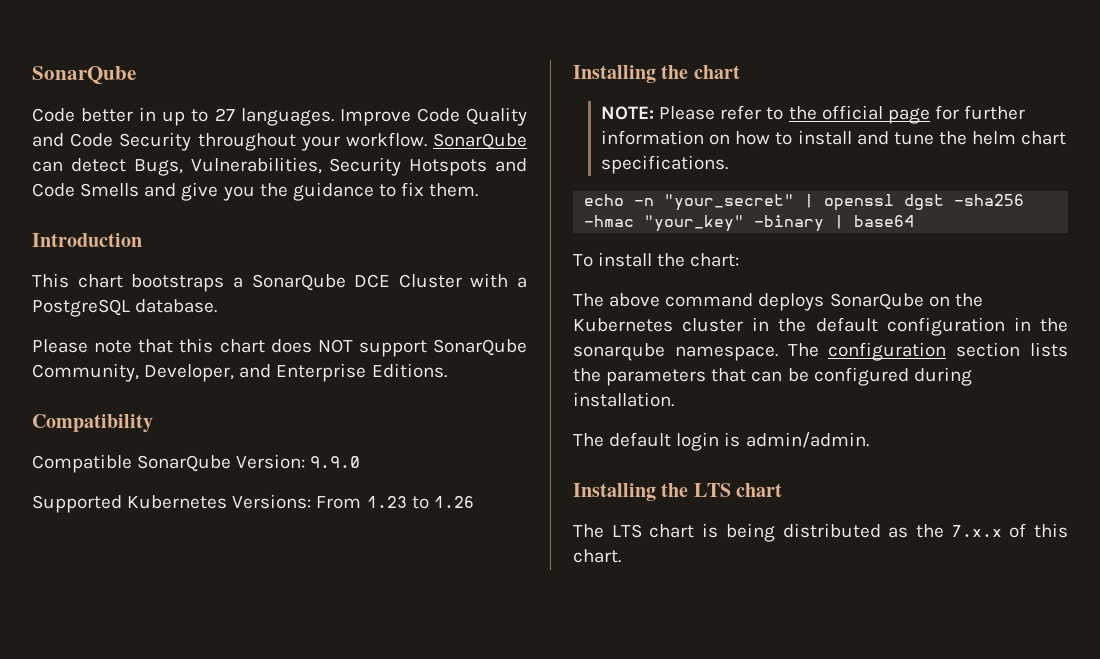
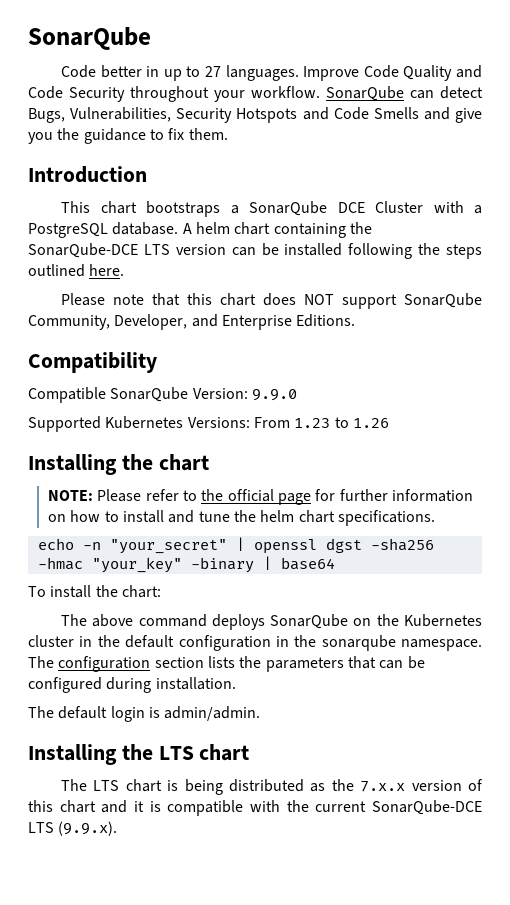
+ A helm chart containing the SonarQube-DCE LTS version can be installed following the steps outlined here.
- The LTS chart is being distributed as the 7.x.x of this chart.
+ The LTS chart is being distributed as the 7.x.x version of this chart and it is compatible with the current SonarQube-DCE LTS (9.9.x).

